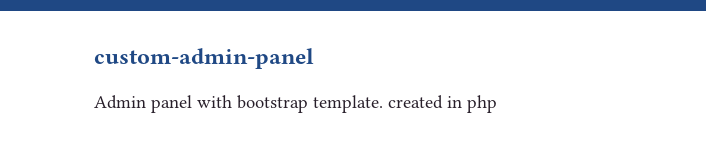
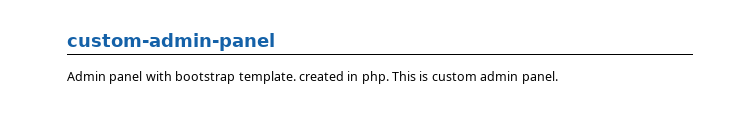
- Admin panel with bootstrap template. created in php
+ Admin panel with bootstrap template. created in php. This is custom admin panel.

